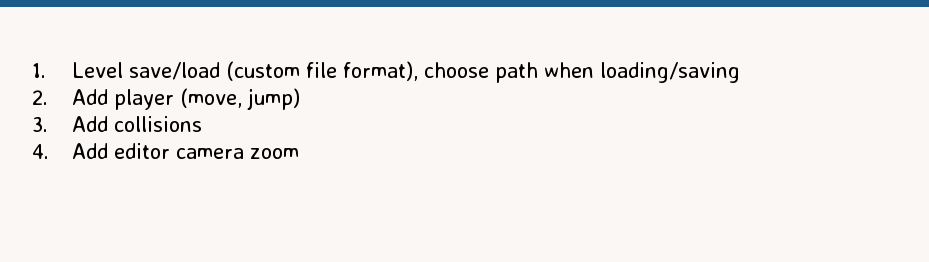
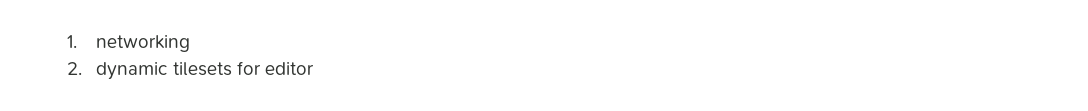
- 1. Level save/load (custom file format), choose path when loading/saving
- 2. Add player (move, jump)
- 3. Add collisions
- 4. Add editor camera zoom
+ 1. networking
+ 2. dynamic tilesets for editor

